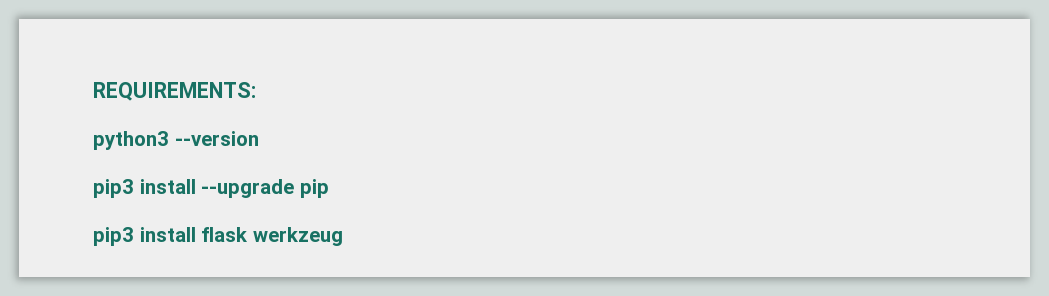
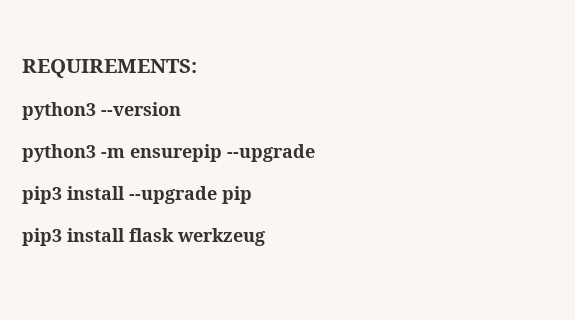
+ python3 -m ensurepip --upgrade

